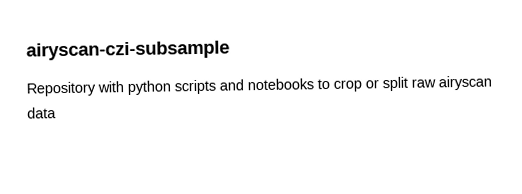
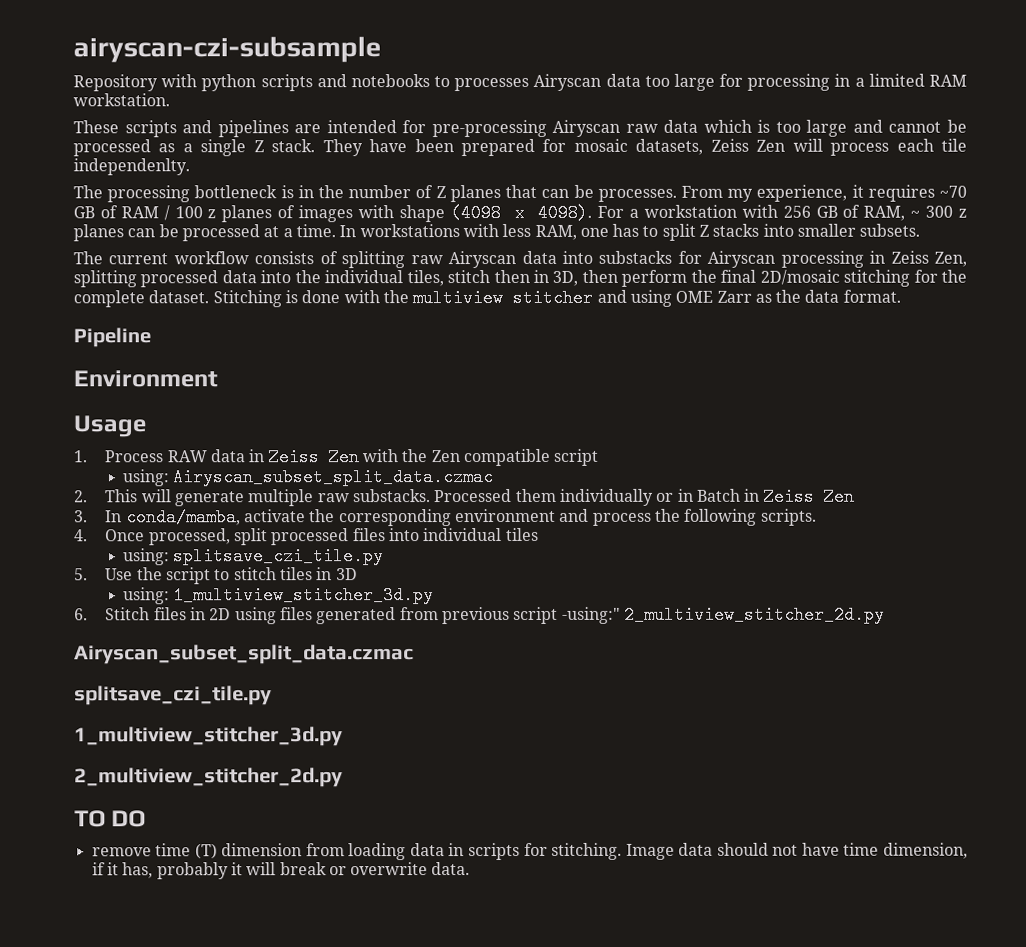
- Repository with python scripts and notebooks to crop or split raw airyscan data
+ Repository with python scripts and notebooks to processes Airyscan data too large for processing in a limited RAM workstation.
+ These scripts and pipelines are intended for pre-processing Airyscan raw data which is too large and cannot be processed as a single Z stack. They have been prepared for mosaic datasets, Zeiss Zen will process each tile independenlty.
+ The processing bottleneck is in the number of Z planes that can be processes. From my experience, it requires ~70 GB of RAM / 100 z planes of images with shape (4098 x 4098). For a workstation with 256 GB of RAM, ~ 300 z planes can be processed at a time. In workstations with less RAM, one has to split Z stacks into smaller subsets.
+ The current workflow consists of splitting raw Airyscan data into substacks for Airyscan processing in Zeiss Zen, splitting processed data into the individual tiles, stitch then in 3D, then perform the final 2D/mosaic stitching for the complete dataset. Stitching is done with the multiview stitcher and using OME Zarr as the data format.
+ Pipeline
+ Environment
+ Usage
+ 1. Process RAW data in Zeiss Zen with the Zen compatible script
+ using: Airyscan_subset_split_data.czmac
+ 2. This will generate multiple raw substacks. Processed them individually or in Batch in Zeiss Zen
+ 3. In conda/mamba, activate the corresponding environment and process the following scripts.
+ 4. Once processed, split processed files into individual tiles
+ using: splitsave_czi_tile.py
+ 5. Use the script to stitch tiles in 3D
+ using: 1_multiview_stitcher_3d.py
+ 6. Stitch files in 2D using files generated from previous script -using:" 2_multiview_stitcher_2d.py
+ Airyscan_subset_split_data.czmac
+ splitsave_czi_tile.py
+ 1_multiview_stitcher_3d.py
+ 2_multiview_stitcher_2d.py
+ TO DO
+ remove time (T) dimension from loading data in scripts for stitching. Image data should not have time dimension, if it has, probably it will break or overwrite data.

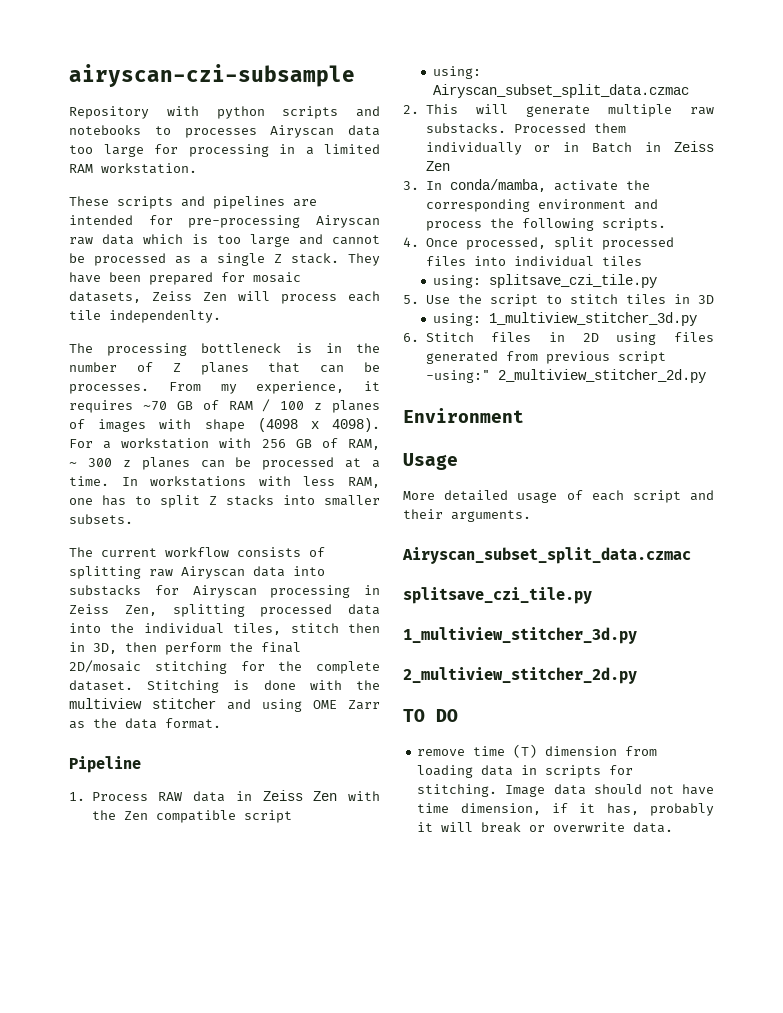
- Environment
- Usage
+ Environment
+ Usage
+ More detailed usage of each script and their arguments.

